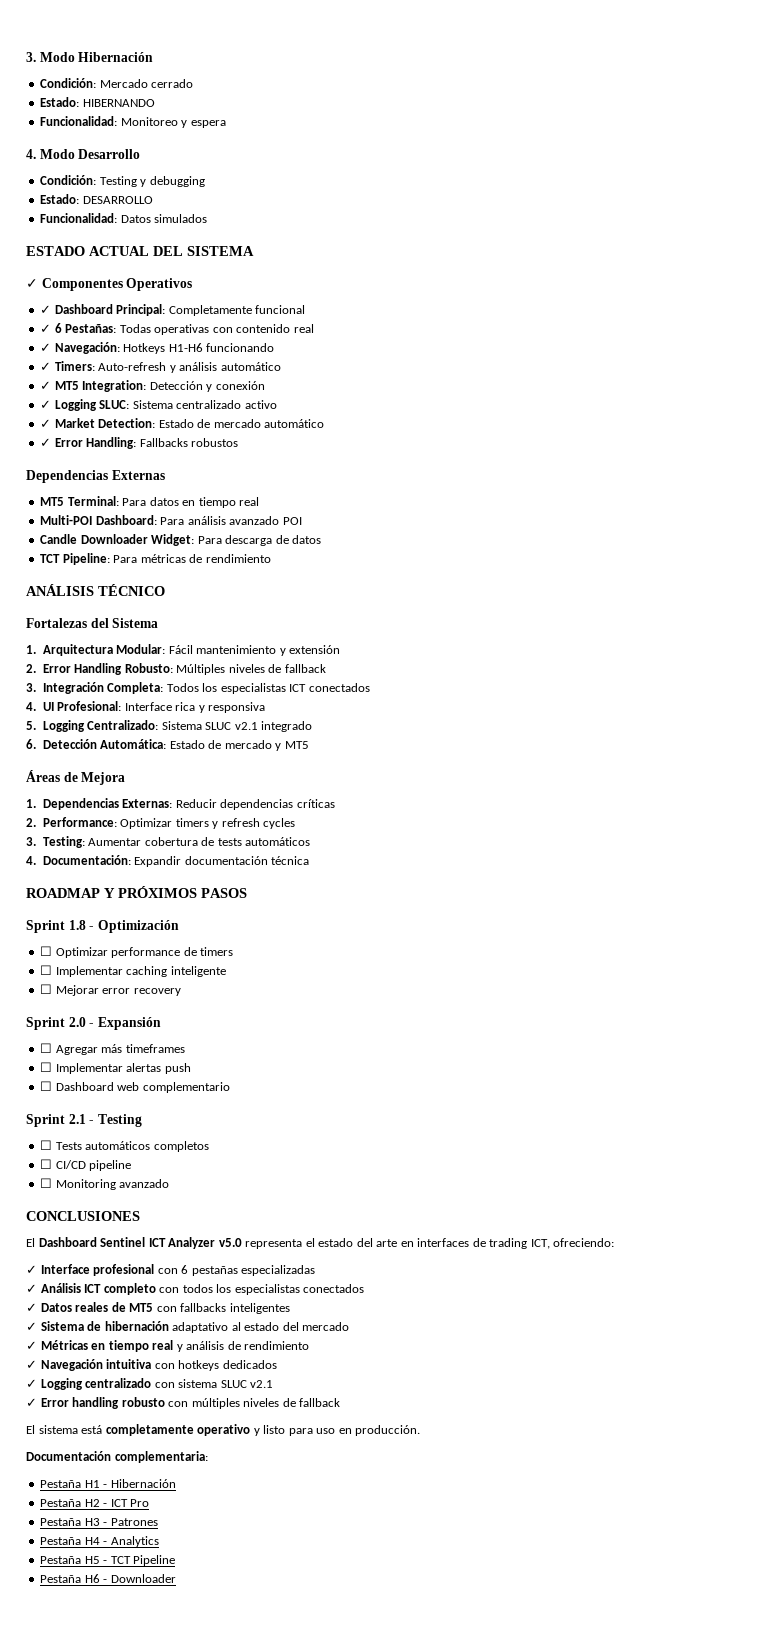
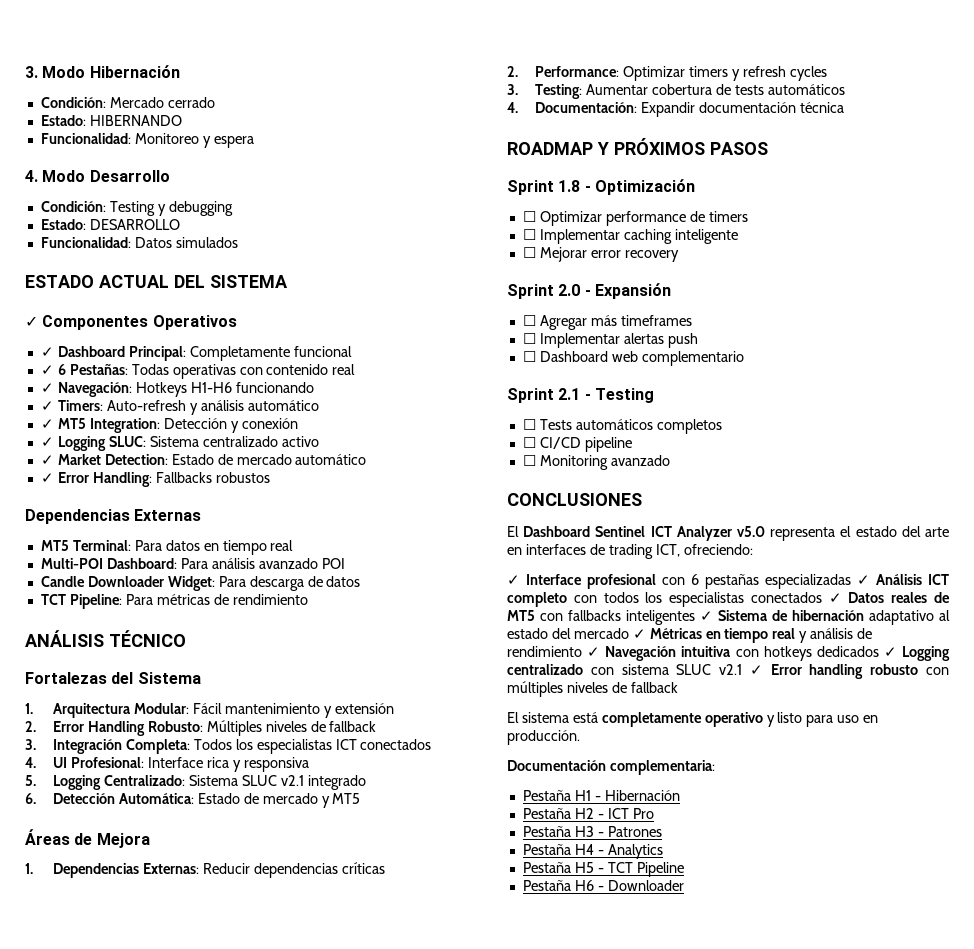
- ✓ Interface profesional con 6 pestañas especializadas
- ✓ Análisis ICT completo con todos los especialistas conectados
- ✓ Datos reales de MT5 con fallbacks inteligentes
- ✓ Sistema de hibernación adaptativo al estado del mercado
- ✓ Métricas en tiempo real y análisis de rendimiento
- ✓ Navegación intuitiva con hotkeys dedicados
- ✓ Logging centralizado con sistema SLUC v2.1
- ✓ Error handling robusto con múltiples niveles de fallback
+ ✓ Interface profesional con 6 pestañas especializadas ✓ Análisis ICT completo con todos los especialistas conectados ✓ Datos reales de MT5 con fallbacks inteligentes ✓ Sistema de hibernación adaptativo al estado del mercado ✓ Métricas en tiempo real y análisis de rendimiento ✓ Navegación intuitiva con hotkeys dedicados ✓ Logging centralizado con sistema SLUC v2.1 ✓ Error handling robusto con múltiples niveles de fallback

